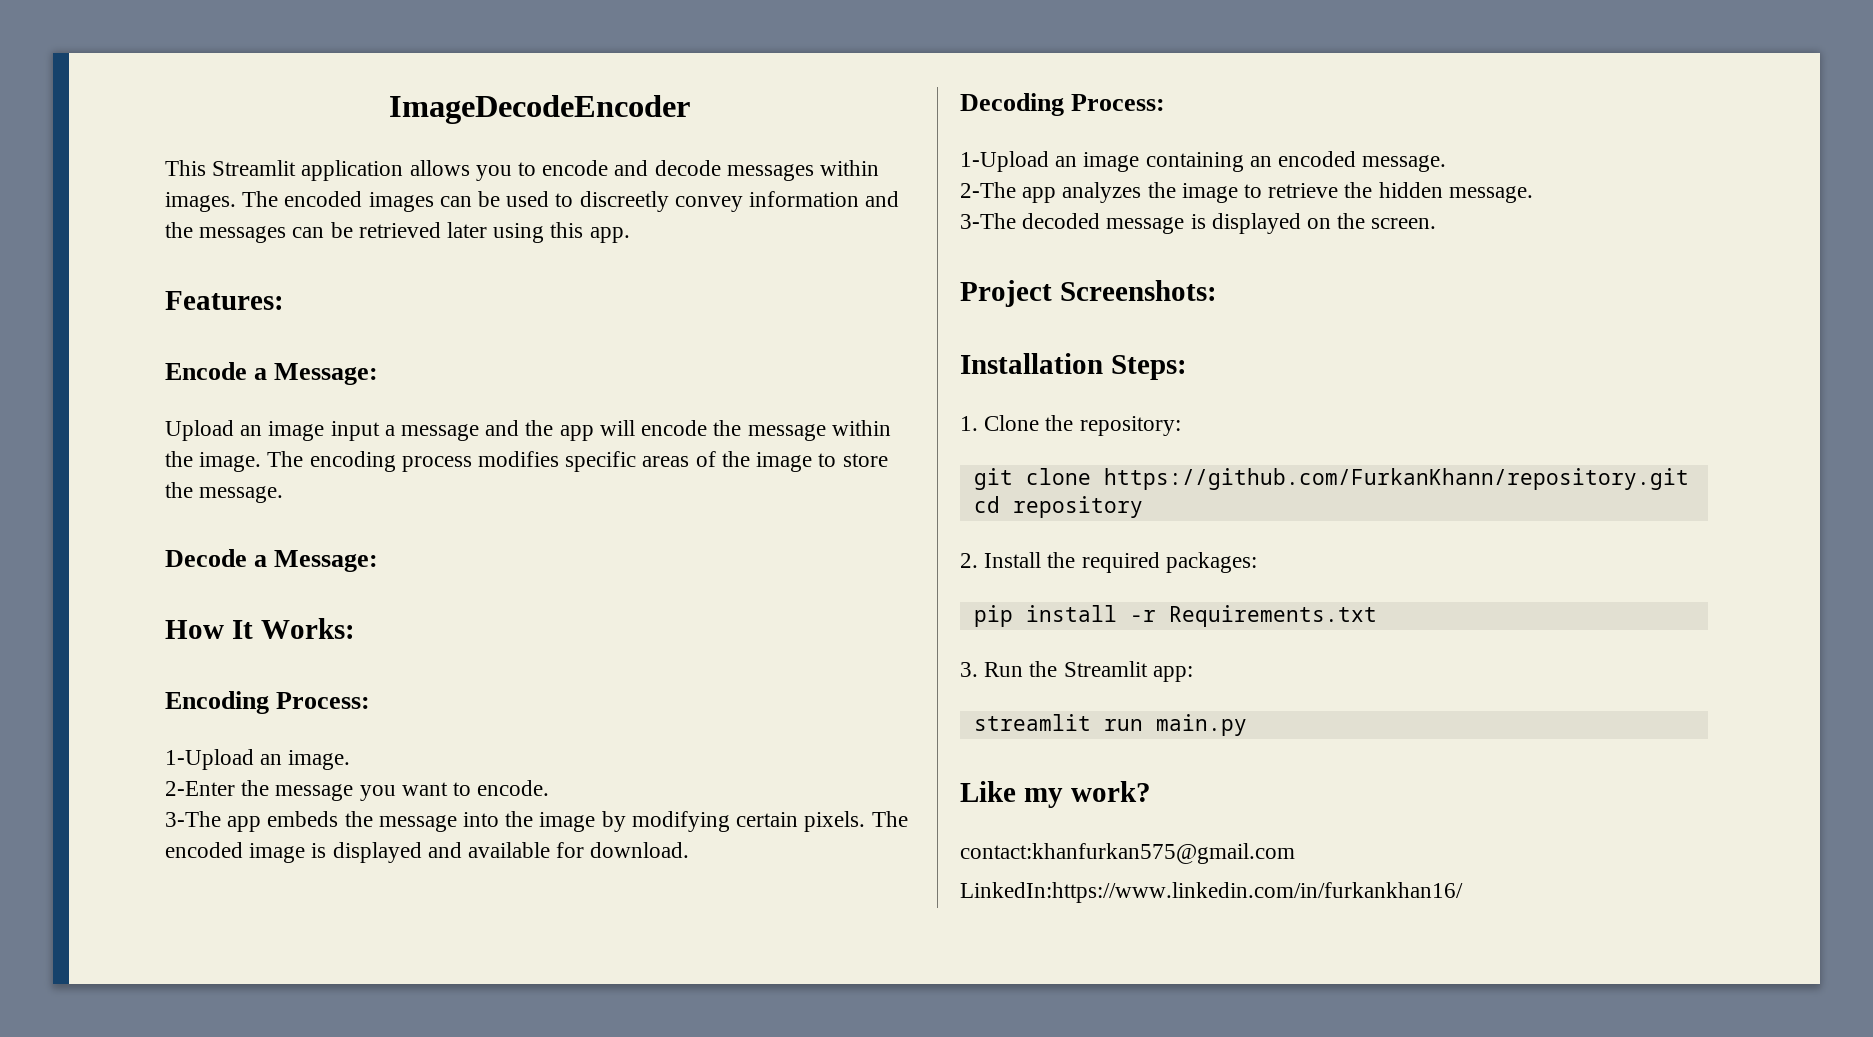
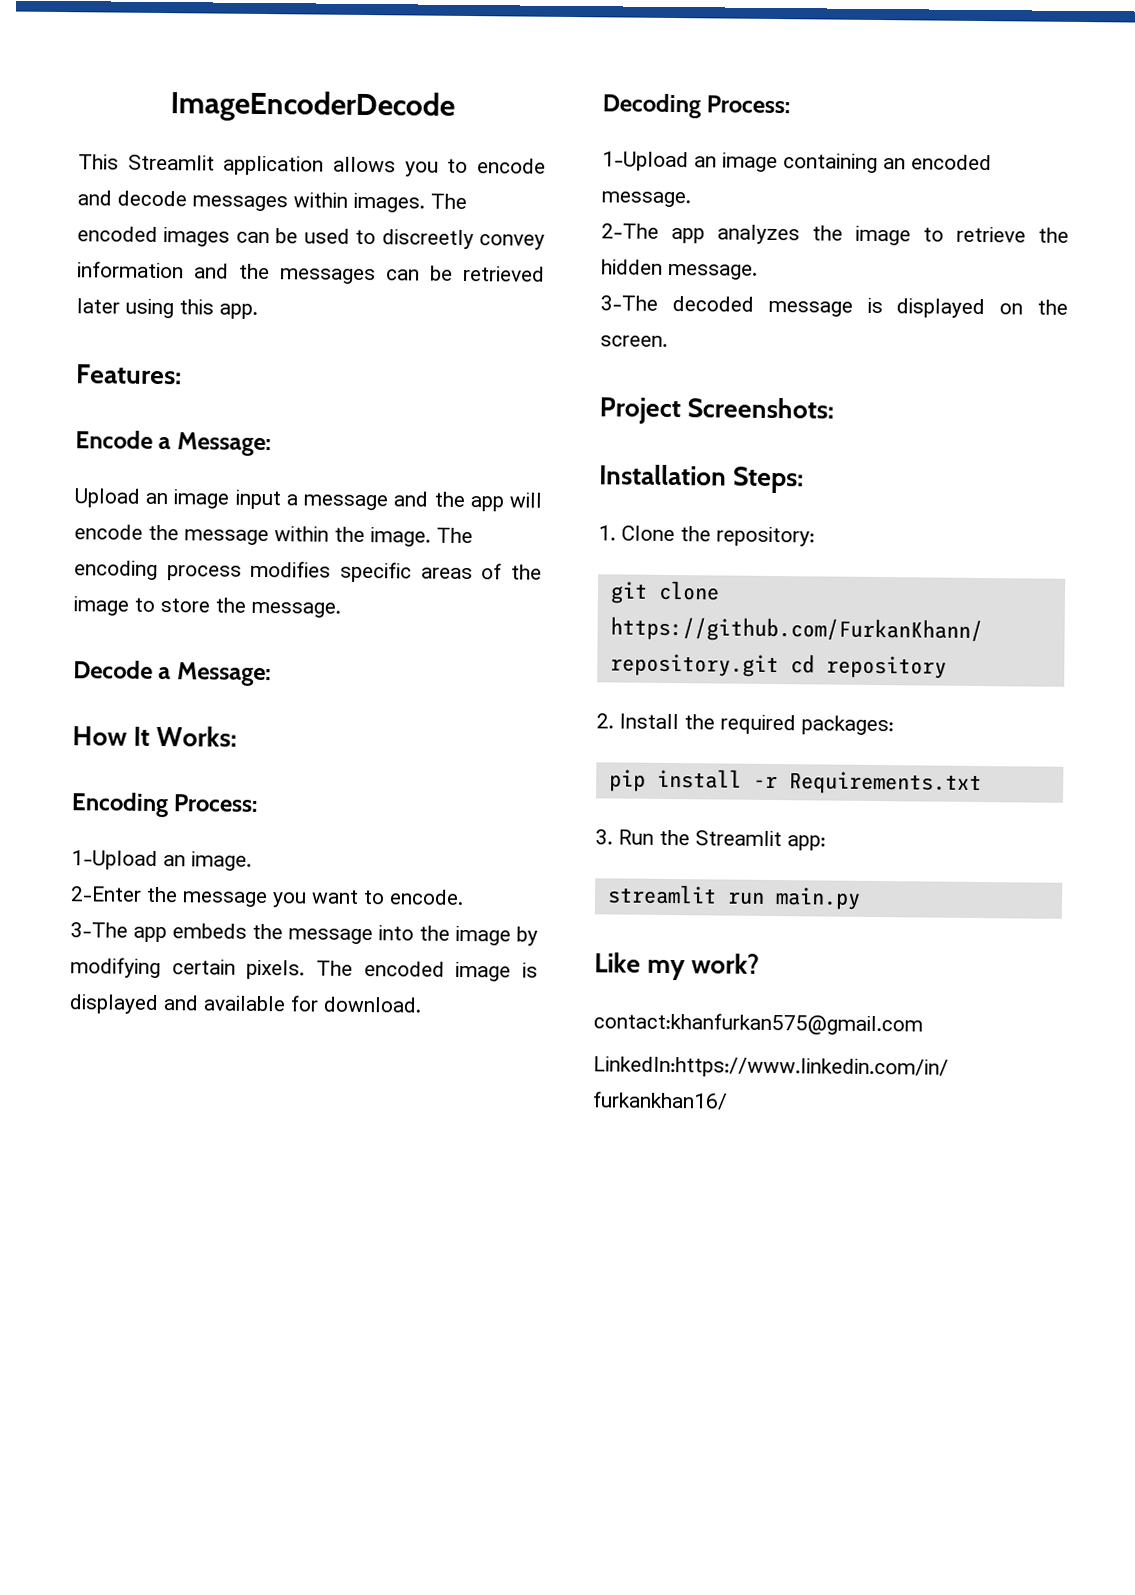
- ImageDecodeEncoder
+ ImageEncoderDecode

